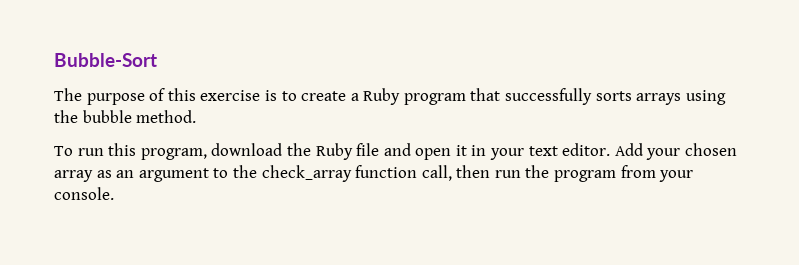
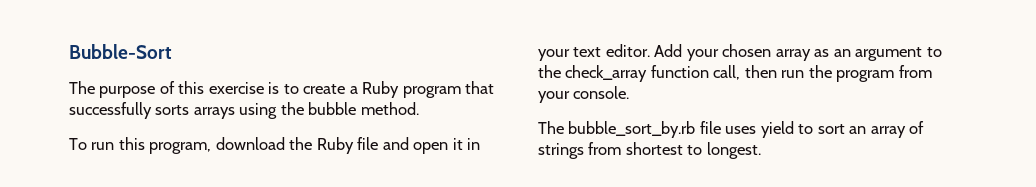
+ The bubble_sort_by.rb file uses yield to sort an array of strings from shortest to longest.

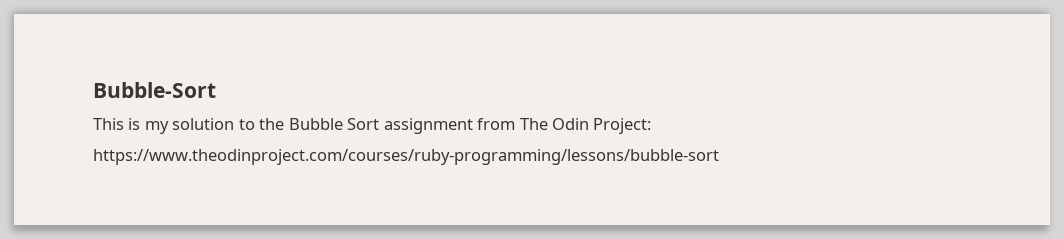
- The purpose of this exercise is to create a Ruby program that successfully sorts arrays using the bubble method.
- To run this program, download the Ruby file and open it in your text editor. Add your chosen array as an argument to the check_array function call, then run the program from your console.
- The bubble_sort_by.rb file uses yield to sort an array of strings from shortest to longest.
+ This is my solution to the Bubble Sort assignment from The Odin Project:
+ https://www.theodinproject.com/courses/ruby-programming/lessons/bubble-sort

